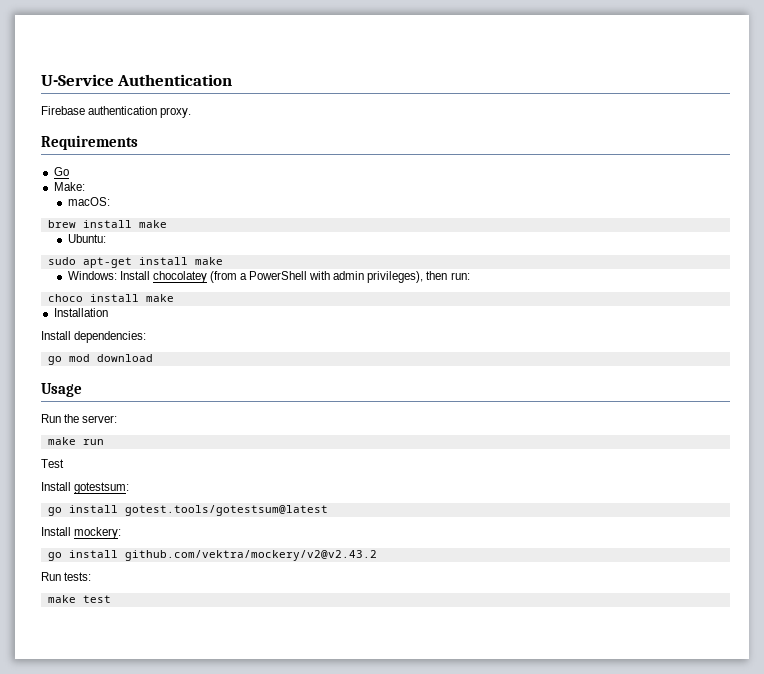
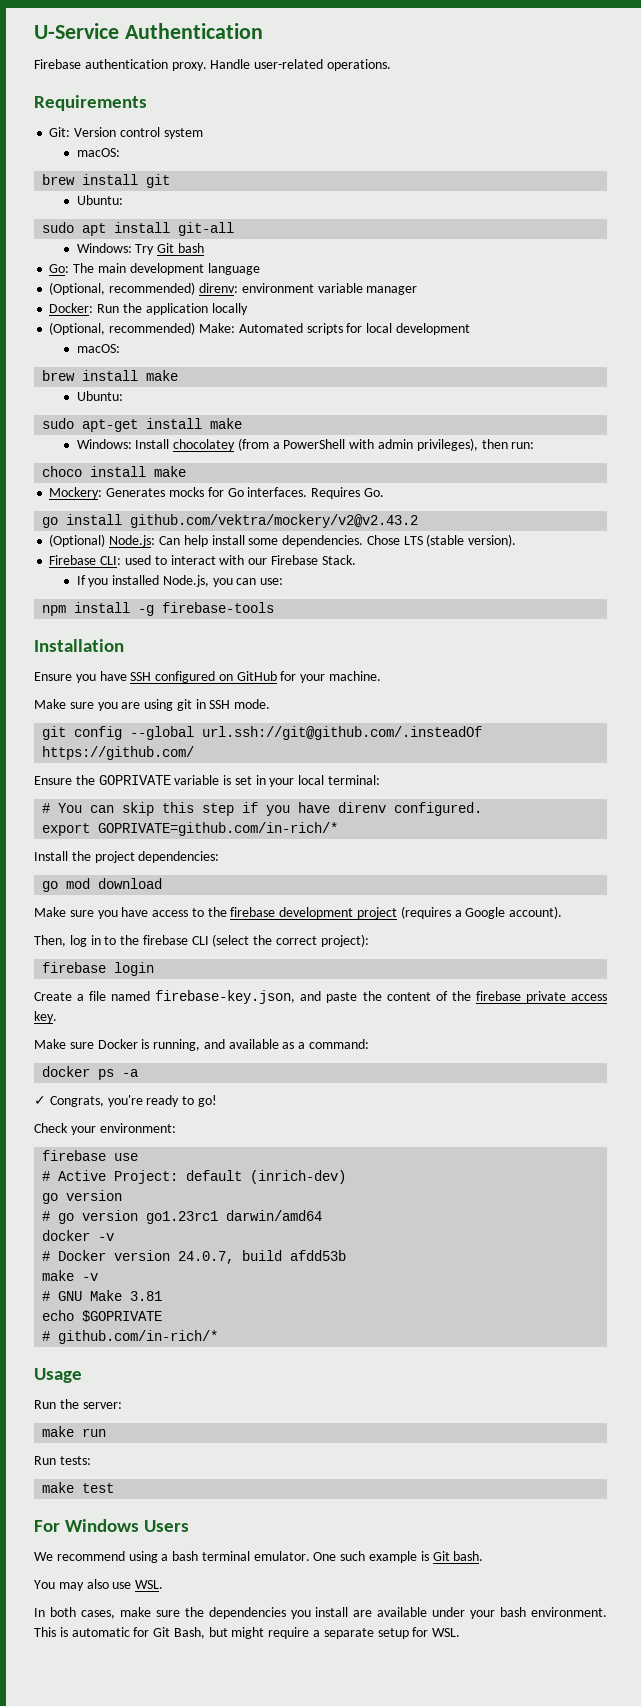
- Firebase authentication proxy.
+ Firebase authentication proxy. Handle user-related operations.
  Requirements
- Go
- Make:
+ Git: Version control system
+ macOS:
+ brew install git
+ Ubuntu:
+ sudo apt install git-all
+ Windows: Try Git bash
+ Go: The main development language
+ (Optional, recommended) direnv: environment variable manager
+ Docker: Run the application locally
+ (Optional, recommended) Make: Automated scripts for local development
+ Mockery: Generates mocks for Go interfaces. Requires Go.
+ go install github.com/vektra/mockery/v2@v2.43.2
+ (Optional) Node.js: Can help install some dependencies. Chose LTS (stable version).
+ Firebase CLI: used to interact with our Firebase Stack.
+ If you installed Node.js, you can use:
+ npm install -g firebase-tools
  Installation
- Install dependencies:
+ Ensure you have SSH configured on GitHub for your machine.
+ Make sure you are using git in SSH mode.
+ git config --global url.ssh://git@github.com/.insteadOf https://github.com/
+ Ensure the GOPRIVATE variable is set in your local terminal:
+ # You can skip this step if you have direnv configured.
+ export GOPRIVATE=github.com/in-rich/*
+ Install the project dependencies:
+ Make sure you have access to the firebase development project (requires a Google account).
+ Then, log in to the firebase CLI (select the correct project):
+ firebase login
+ Create a file named firebase-key.json, and paste the content of the firebase private access key.
+ Make sure Docker is running, and available as a command:
+ docker ps -a
+ ✓ Congrats, you're ready to go!
+ Check your environment:
+ firebase use
+ # Active Project: default (inrich-dev)
+ go version
+ # go version go1.23rc1 darwin/amd64
+ docker -v
+ # Docker version 24.0.7, build afdd53b
+ make -v
+ # GNU Make 3.81
+ echo $GOPRIVATE
+ # github.com/in-rich/*
- Test
- Install gotestsum:
- go install gotest.tools/gotestsum@latest
- Install mockery:
- go install github.com/vektra/mockery/v2@v2.43.2
  Run tests:
  make test
+ For Windows Users
+ We recommend using a bash terminal emulator. One such example is Git bash.
+ You may also use WSL.
+ In both cases, make sure the dependencies you install are available under your bash environment. This is automatic for Git Bash, but might require a separate setup for WSL.

